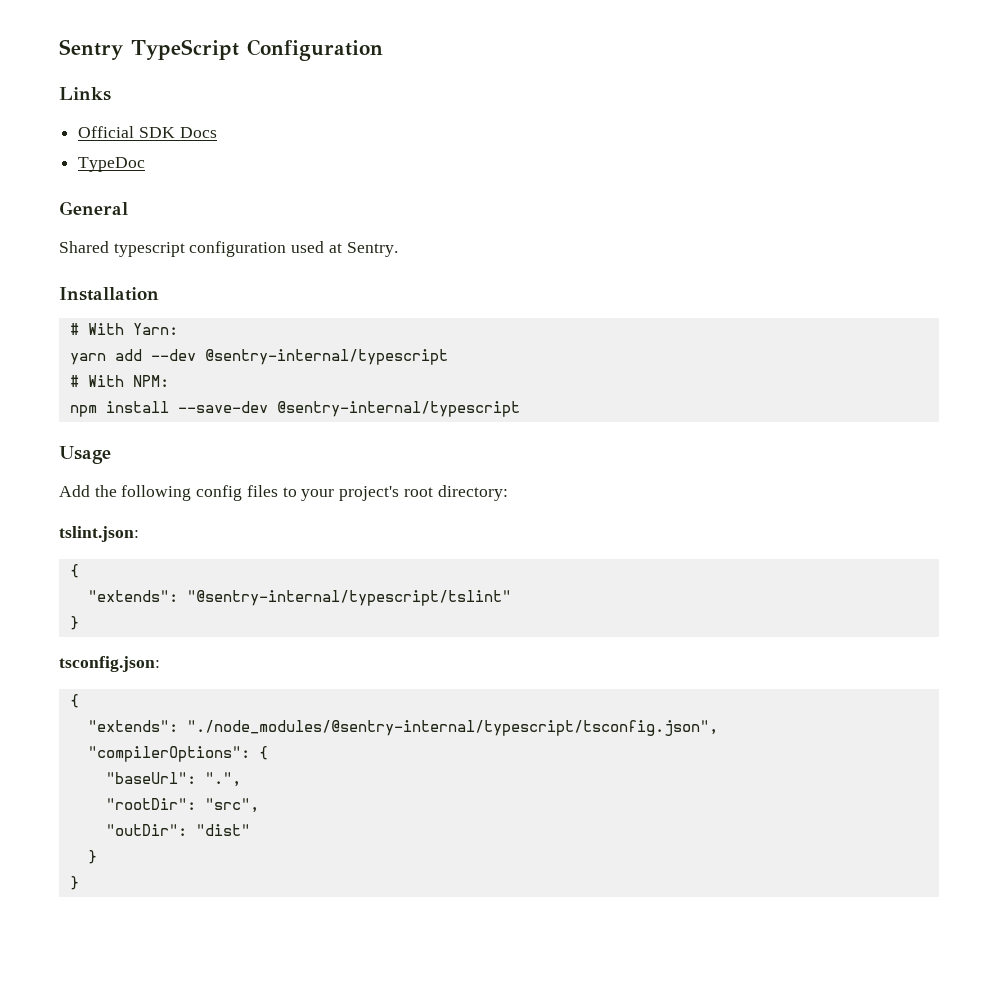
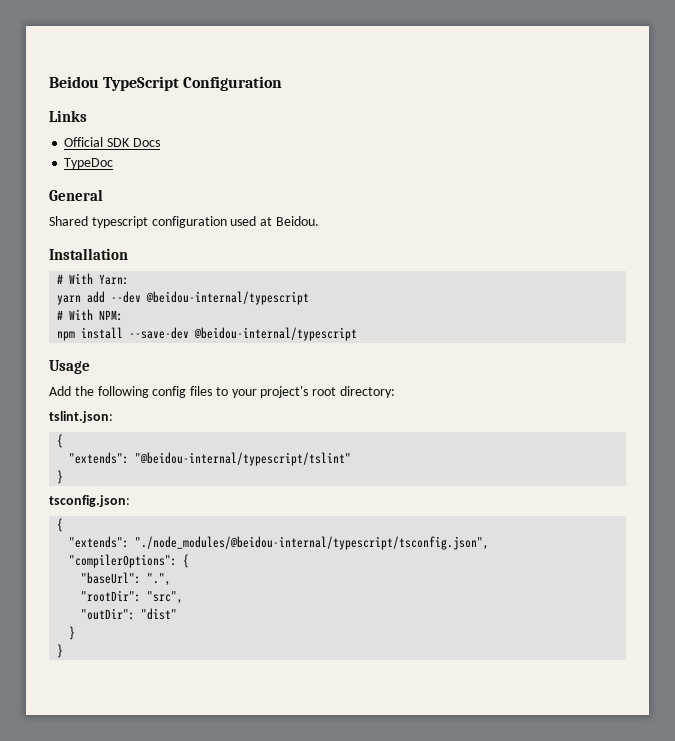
- Sentry TypeScript Configuration
+ Beidou TypeScript Configuration
- Shared typescript configuration used at Sentry.
+ Shared typescript configuration used at Beidou.
- yarn add --dev @sentry-internal/typescript
+ yarn add --dev @beidou-internal/typescript
- npm install --save-dev @sentry-internal/typescript
+ npm install --save-dev @beidou-internal/typescript
- "extends": "@sentry-internal/typescript/tslint"
+ "extends": "@beidou-internal/typescript/tslint"
- "extends": "./node_modules/@sentry-internal/typescript/tsconfig.json",
+ "extends": "./node_modules/@beidou-internal/typescript/tsconfig.json",

